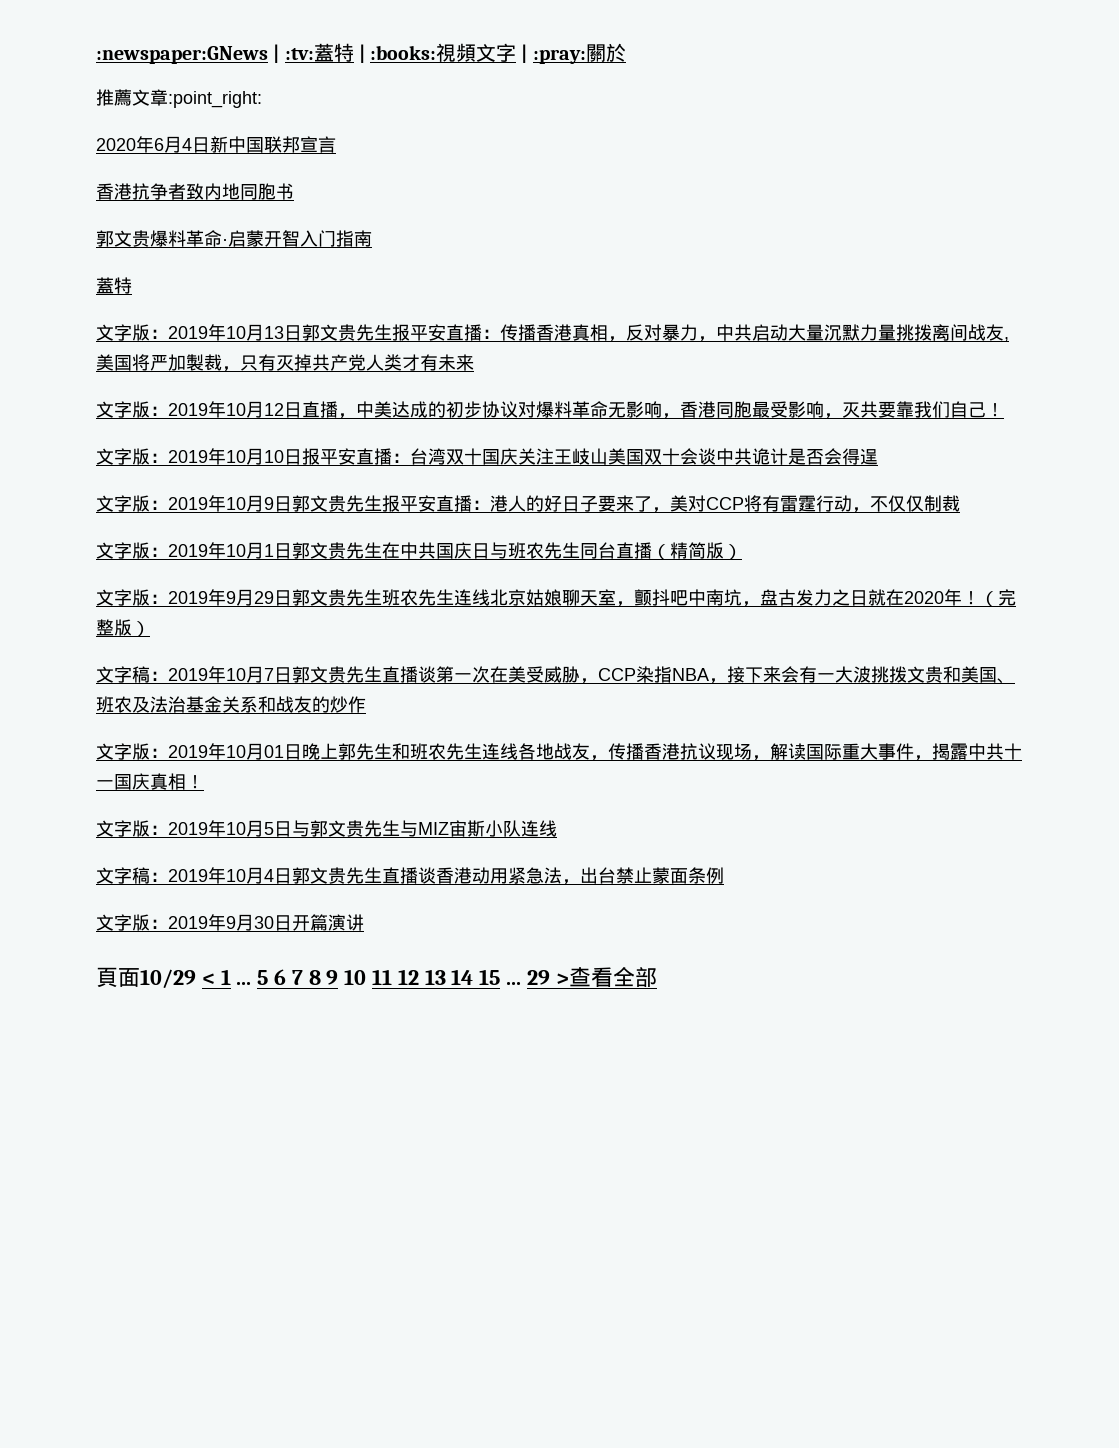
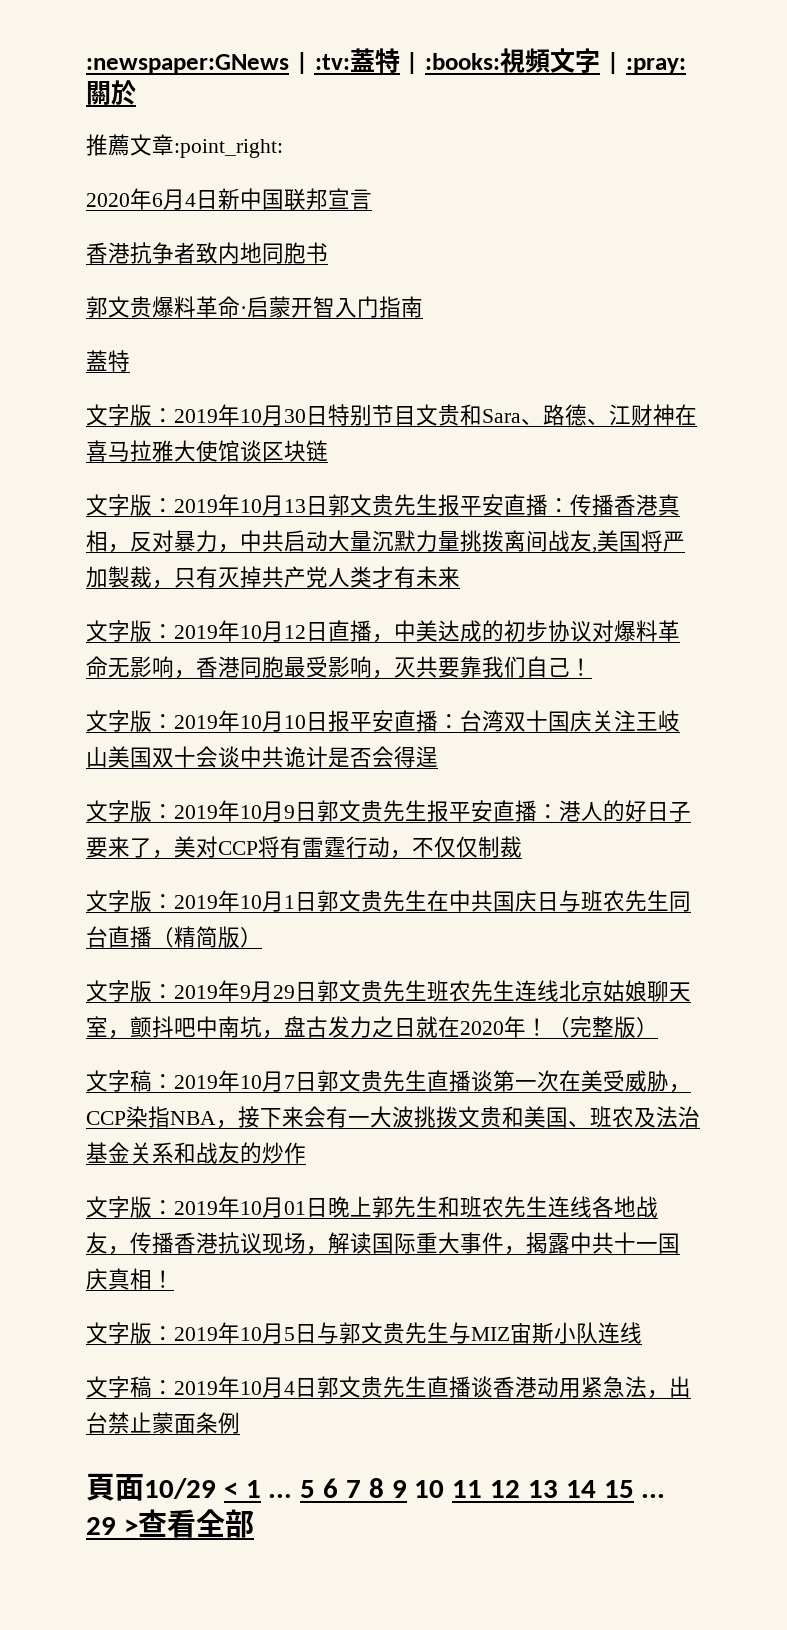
+ 文字版：2019年10月30日特别节目文贵和Sara、路德、江财神在喜马拉雅大使馆谈区块链
- 文字版：2019年9月30日开篇演讲

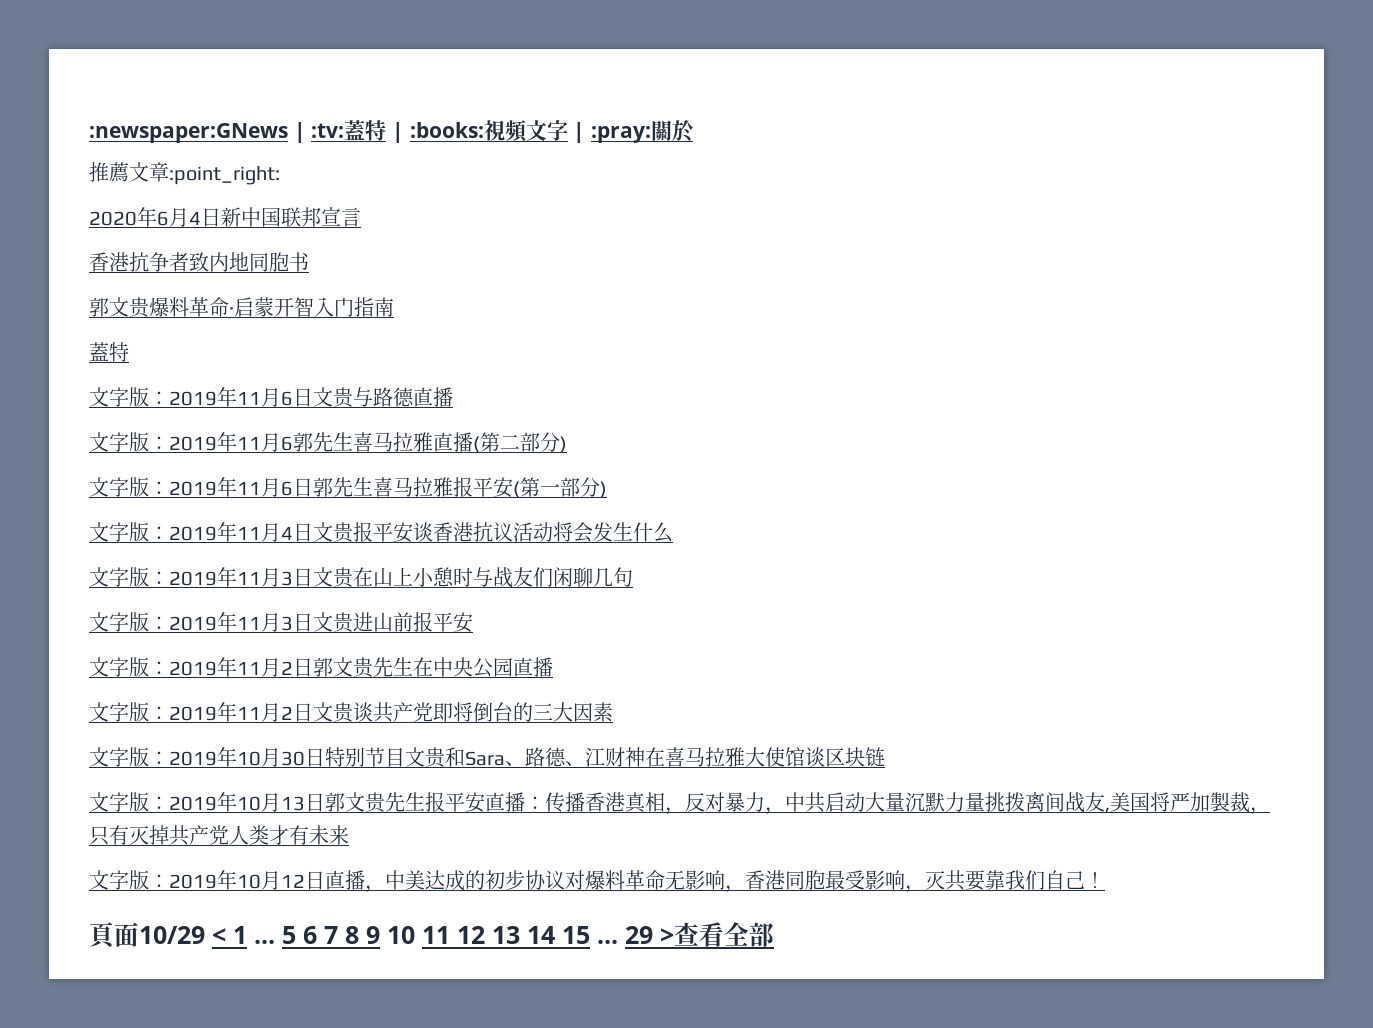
+ 文字版：2019年11月6日文贵与路德直播
+ 文字版：2019年11月6郭先生喜马拉雅直播(第二部分)
+ 文字版：2019年11月6日郭先生喜马拉雅报平安(第一部分)
+ 文字版：2019年11月4日文贵报平安谈香港抗议活动将会发生什么
+ 文字版：2019年11月3日文贵在山上小憩时与战友们闲聊几句
+ 文字版：2019年11月3日文贵进山前报平安
+ 文字版：2019年11月2日郭文贵先生在中央公园直播
+ 文字版：2019年11月2日文贵谈共产党即将倒台的三大因素
- 文字版：2019年10月10日报平安直播：台湾双十国庆关注王岐山美国双十会谈中共诡计是否会得逞
- 文字版：2019年10月9日郭文贵先生报平安直播：港人的好日子要来了，美对CCP将有雷霆行动，不仅仅制裁
- 文字版：2019年10月1日郭文贵先生在中共国庆日与班农先生同台直播（精简版）
- 文字版：2019年9月29日郭文贵先生班农先生连线北京姑娘聊天室，颤抖吧中南坑，盘古发力之日就在2020年！（完整版）
- 文字稿：2019年10月7日郭文贵先生直播谈第一次在美受威胁，CCP染指NBA，接下来会有一大波挑拨文贵和美国、班农及法治基金关系和战友的炒作
- 文字版：2019年10月01日晚上郭先生和班农先生连线各地战友，传播香港抗议现场，解读国际重大事件，揭露中共十一国庆真相！
- 文字版：2019年10月5日与郭文贵先生与MIZ宙斯小队连线
- 文字稿：2019年10月4日郭文贵先生直播谈香港动用紧急法，出台禁止蒙面条例

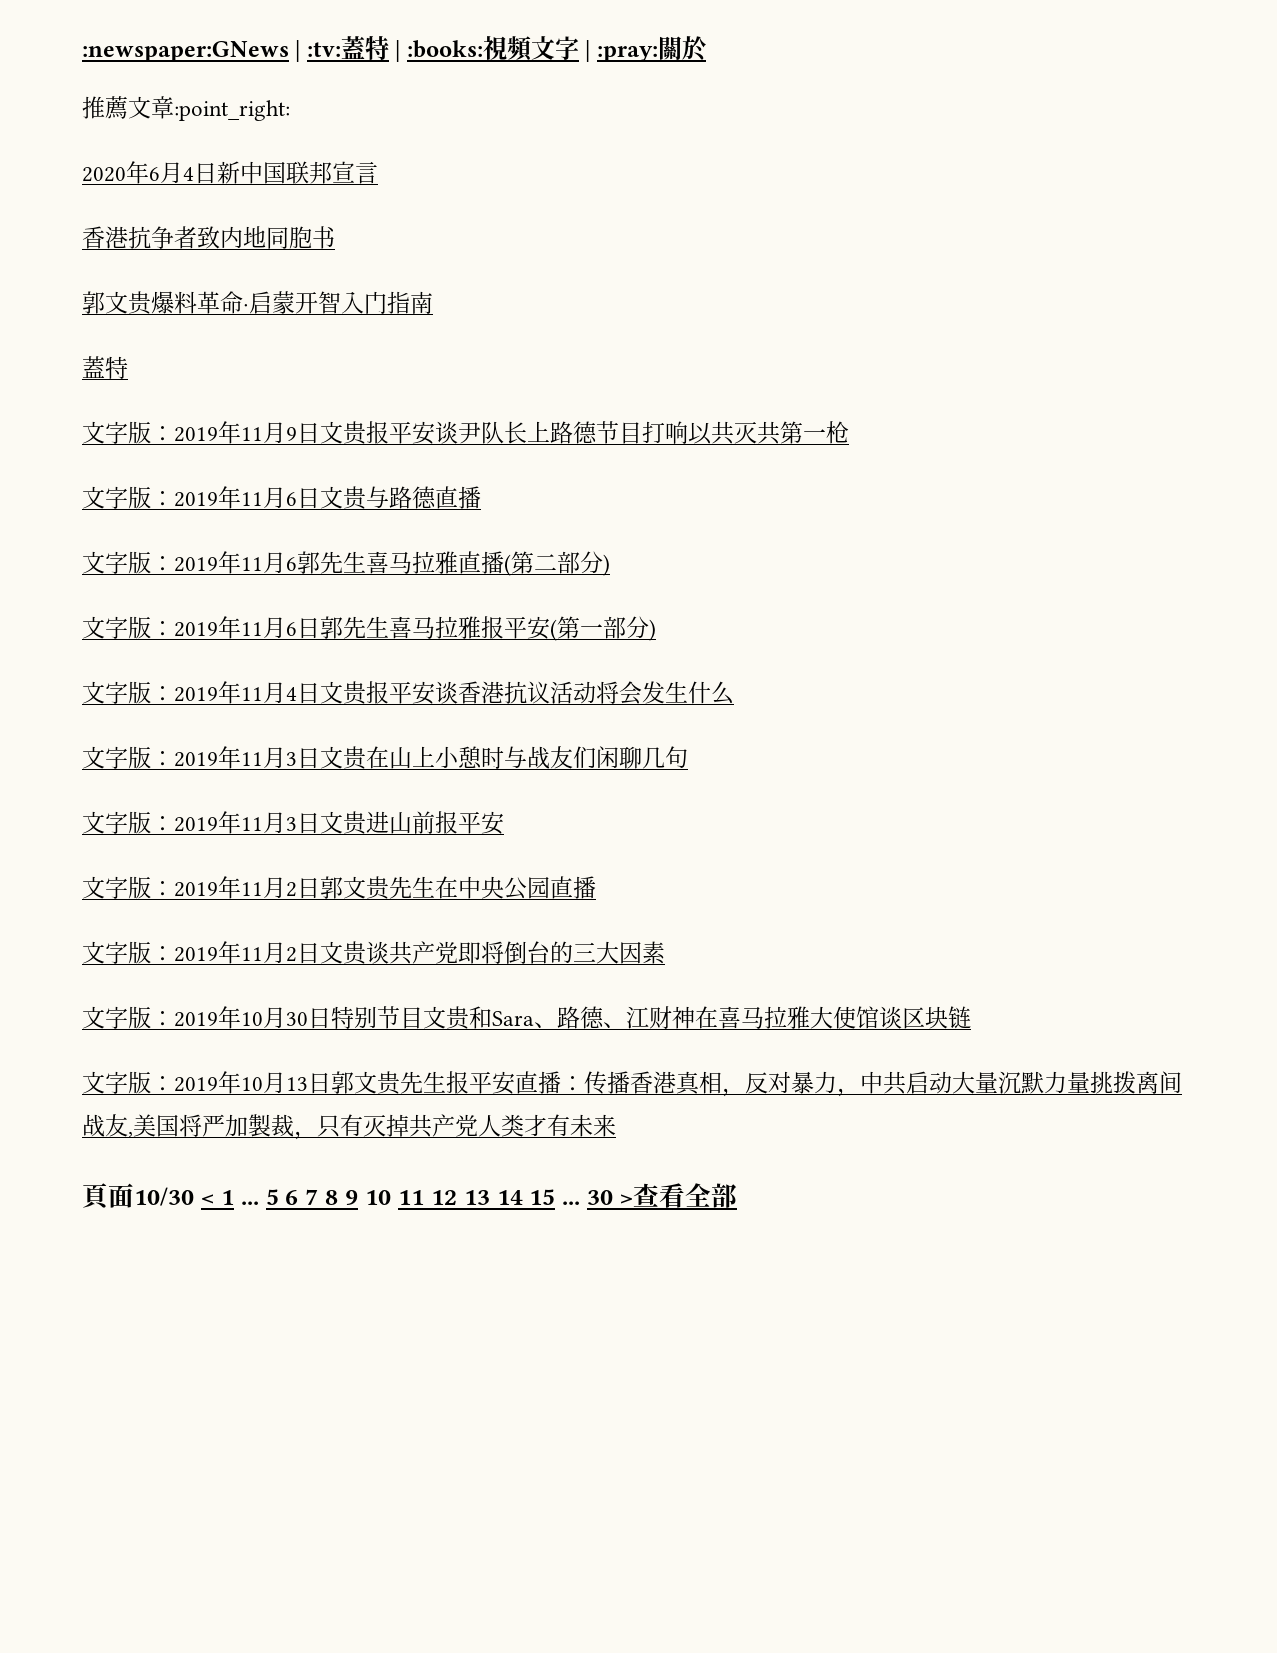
+ 文字版：2019年11月9日文贵报平安谈尹队长上路德节目打响以共灭共第一枪
- 文字版：2019年10月12日直播，中美达成的初步协议对爆料革命无影响，香港同胞最受影响，灭共要靠我们自己！
- 頁面10/29 < 1 ...
+ 頁面10/30 < 1 ...
- 29 >查看全部
+ 30 >查看全部

